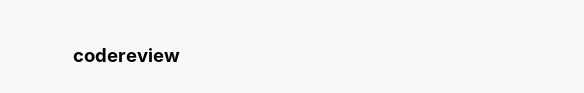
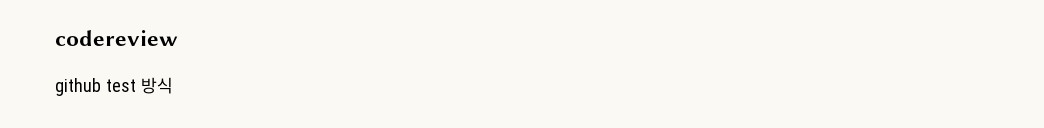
+ github test 방식

